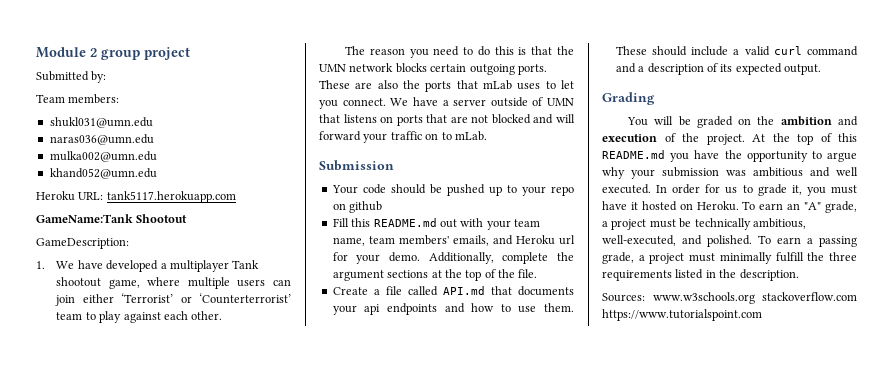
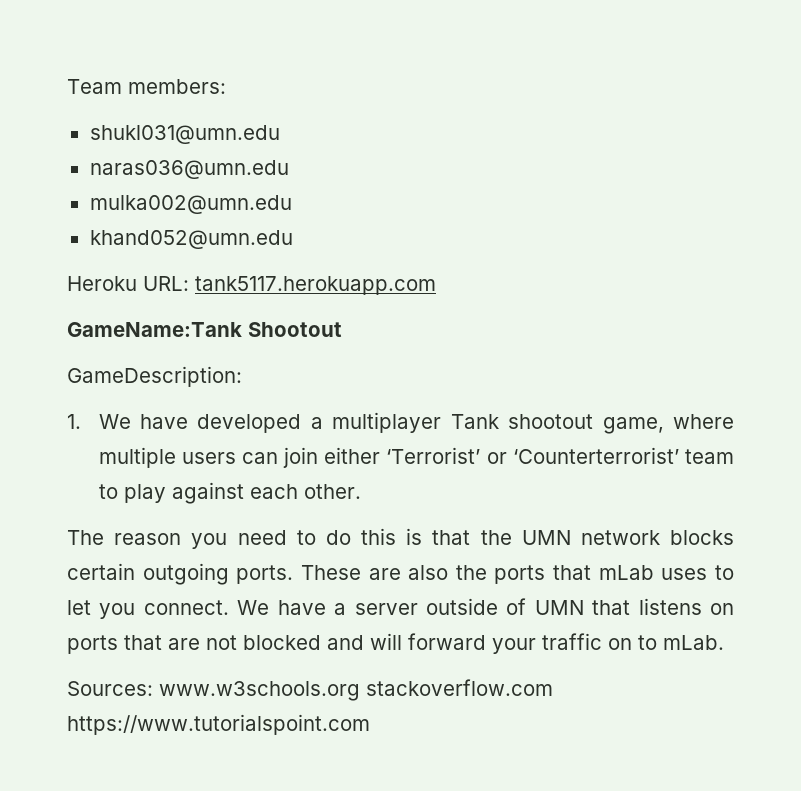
- Module 2 group project
- Submitted by:
- Submission
- Your code should be pushed up to your repo on github
- Fill this README.md out with your team name, team members' emails, and Heroku url for your demo. Additionally, complete the argument sections at the top of the file.
- Create a file called API.md that documents your api endpoints and how to use them. These should include a valid curl command and a description of its expected output.
- Grading
- You will be graded on the ambition and execution of the project. At the top of this README.md you have the opportunity to argue why your submission was ambitious and well executed. In order for us to grade it, you must have it hosted on Heroku. To earn an "A" grade, a project must be technically ambitious, well-executed, and polished. To earn a passing grade, a project must minimally fulfill the three requirements listed in the description.

